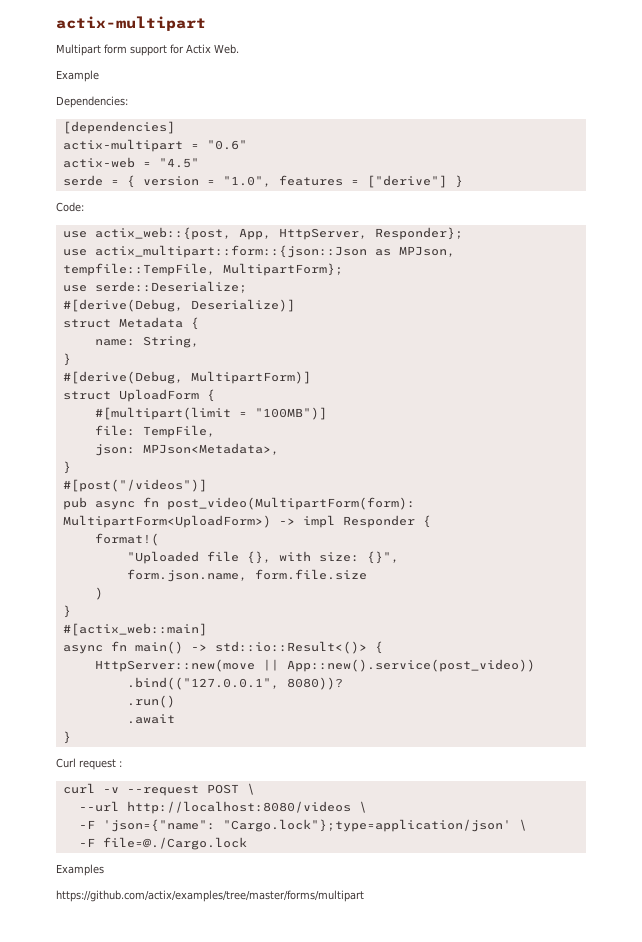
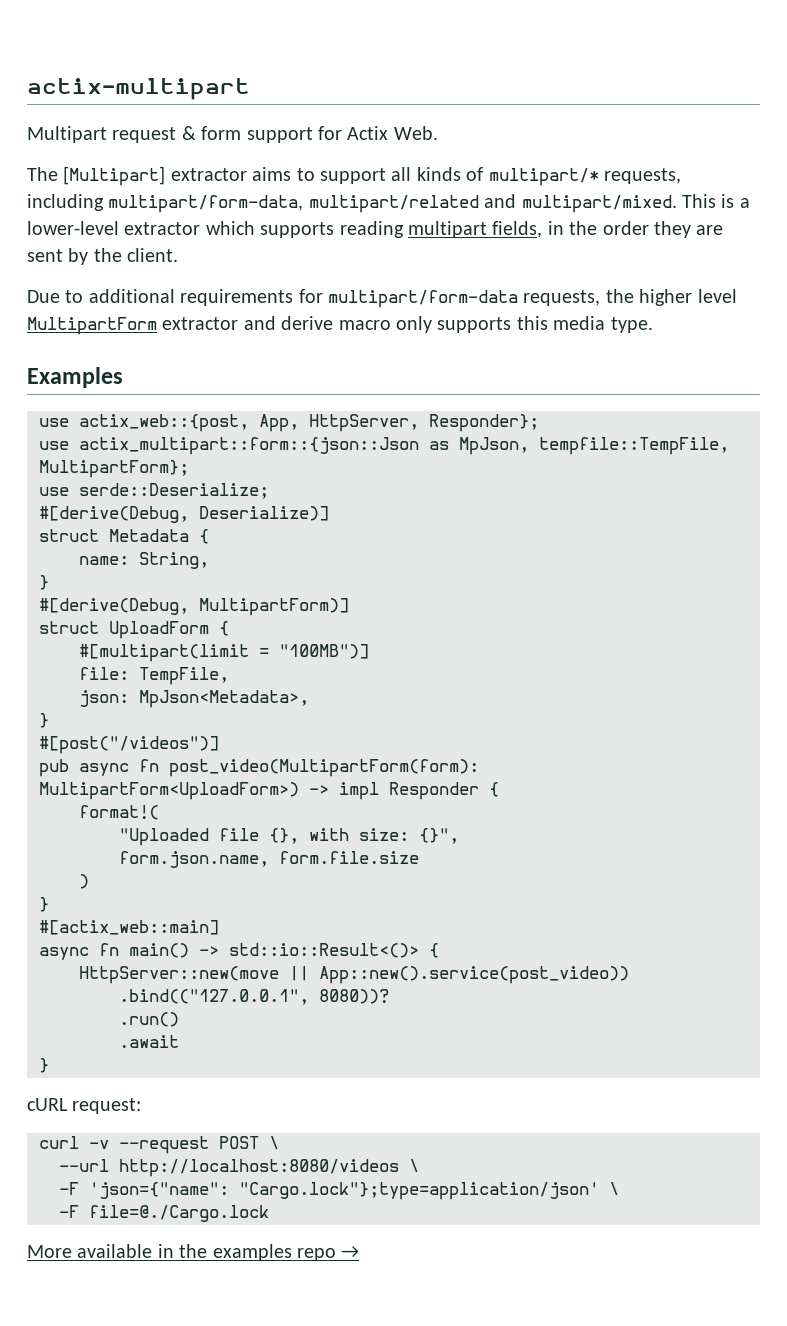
- Multipart form support for Actix Web.
+ Multipart request & form support for Actix Web.
- Example
- Dependencies:
- [dependencies]
- actix-multipart = "0.6"
- actix-web = "4.5"
- serde = { version = "1.0", features = ["derive"] }
- Code:
+ The [Multipart] extractor aims to support all kinds of multipart/* requests, including multipart/form-data, multipart/related and multipart/mixed. This is a lower-level extractor which supports reading multipart fields, in the order they are sent by the client.
+ Due to additional requirements for multipart/form-data requests, the higher level MultipartForm extractor and derive macro only supports this media type.
+ Examples
- use actix_multipart::form::{json::Json as MPJson, tempfile::TempFile, MultipartForm};
+ use actix_multipart::form::{json::Json as MpJson, tempfile::TempFile, MultipartForm};
- json: MPJson<Metadata>,
+ json: MpJson<Metadata>,
- Curl request :
+ cURL request:
- Examples
- https://github.com/actix/examples/tree/master/forms/multipart
+ More available in the examples repo →

